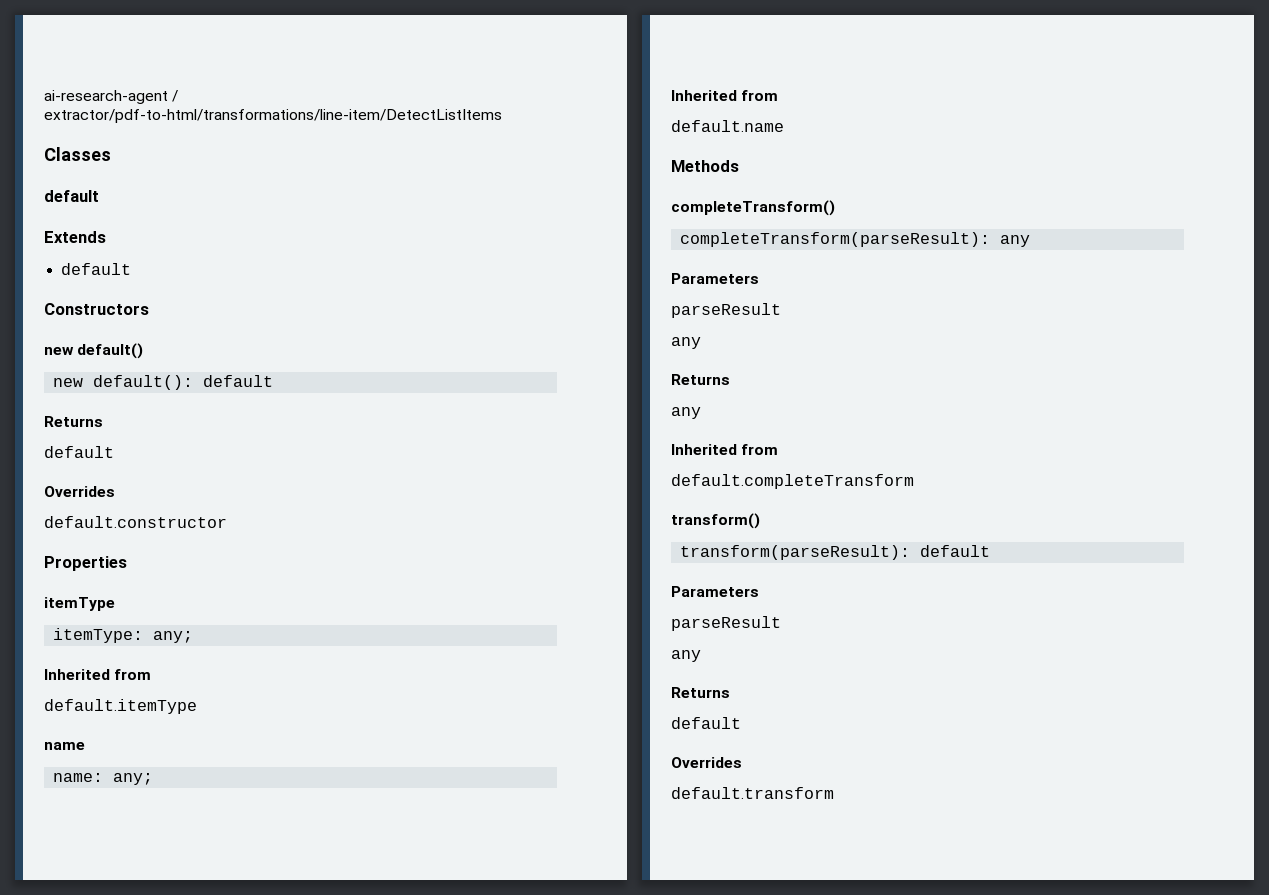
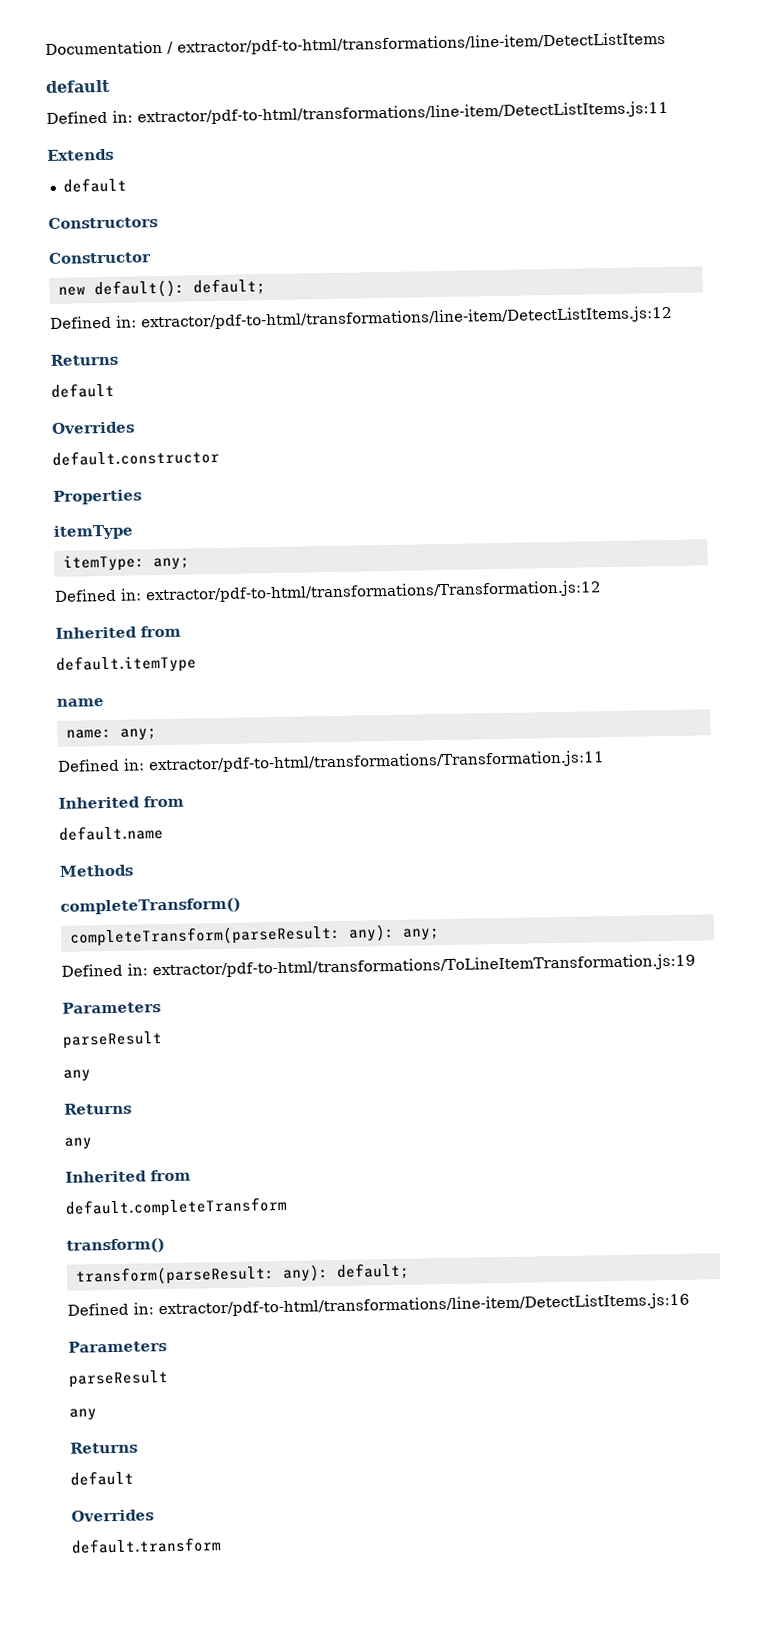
- ai-research-agent / extractor/pdf-to-html/transformations/line-item/DetectListItems
- Classes
+ Documentation / extractor/pdf-to-html/transformations/line-item/DetectListItems
  default
+ Defined in: extractor/pdf-to-html/transformations/line-item/DetectListItems.js:11
- new default()
+ Constructor
- new default(): default
+ new default(): default;
+ Defined in: extractor/pdf-to-html/transformations/line-item/DetectListItems.js:12
+ Defined in: extractor/pdf-to-html/transformations/Transformation.js:12
+ Defined in: extractor/pdf-to-html/transformations/Transformation.js:11
- completeTransform(parseResult): any
+ completeTransform(parseResult: any): any;
+ Defined in: extractor/pdf-to-html/transformations/ToLineItemTransformation.js:19
- transform(parseResult): default
+ transform(parseResult: any): default;
+ Defined in: extractor/pdf-to-html/transformations/line-item/DetectListItems.js:16

